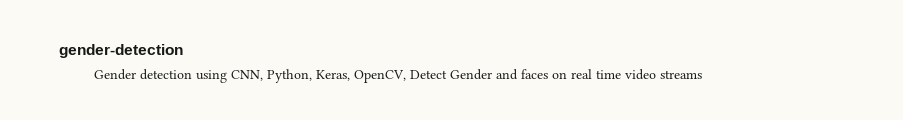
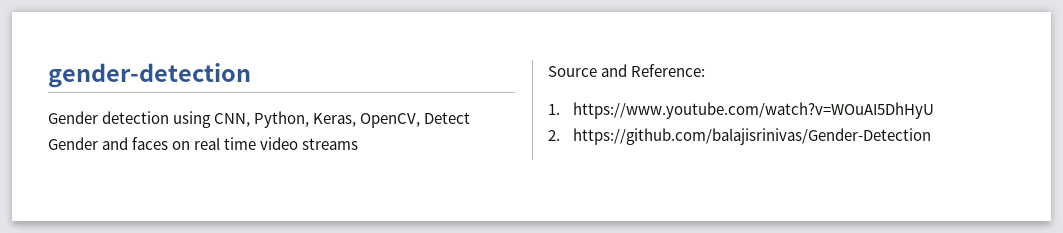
+ Source and Reference:
+ 1. https://www.youtube.com/watch?v=WOuAI5DhHyU
+ 2. https://github.com/balajisrinivas/Gender-Detection

